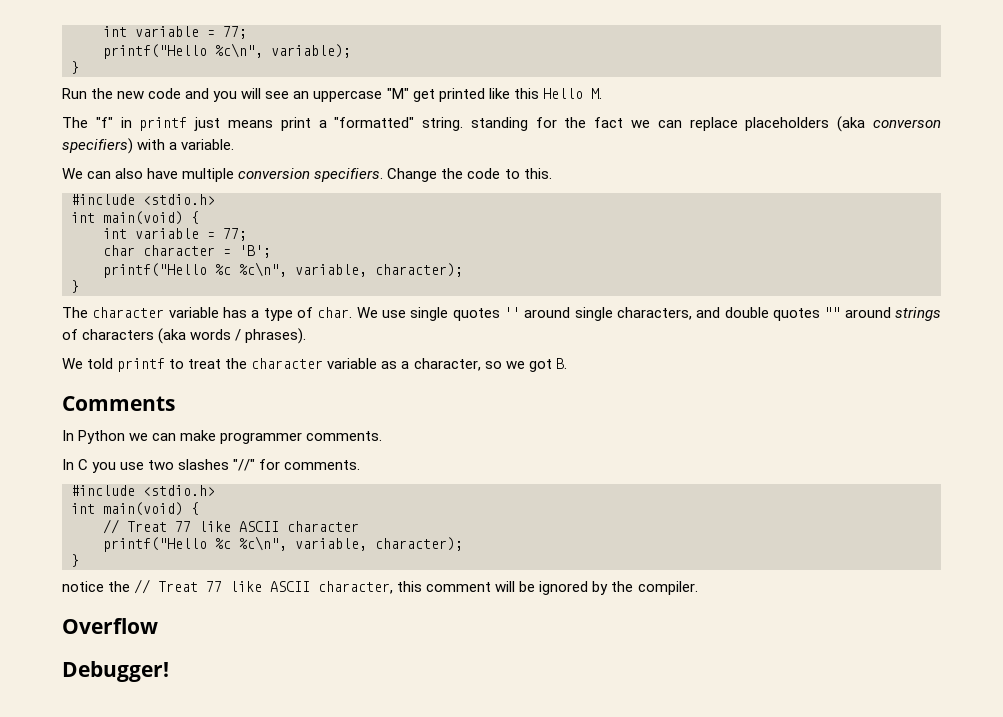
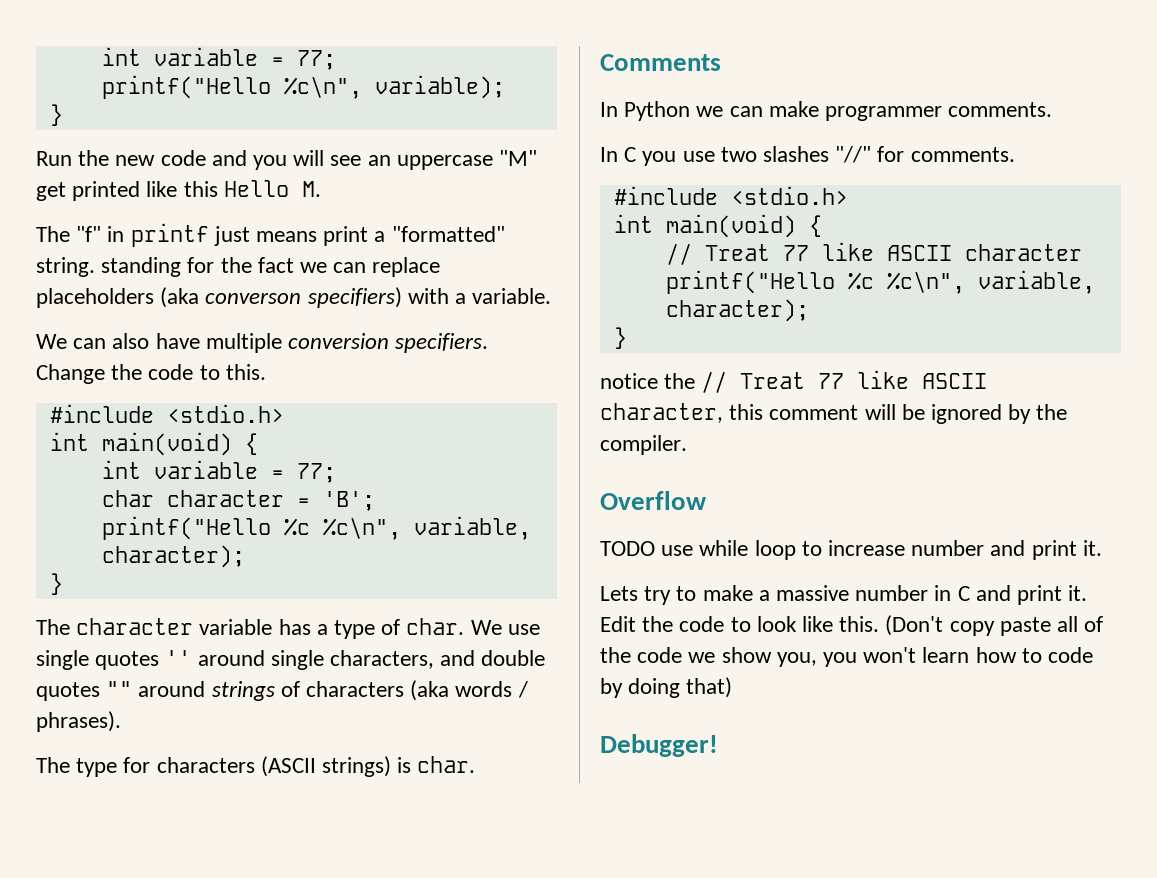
- We told printf to treat the character variable as a character, so we got B.
+ The type for characters (ASCII strings) is char.
+ TODO use while loop to increase number and print it.
+ Lets try to make a massive number in C and print it. Edit the code to look like this. (Don't copy paste all of the code we show you, you won't learn how to code by doing that)

